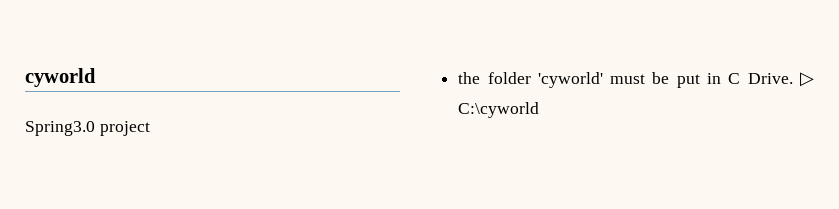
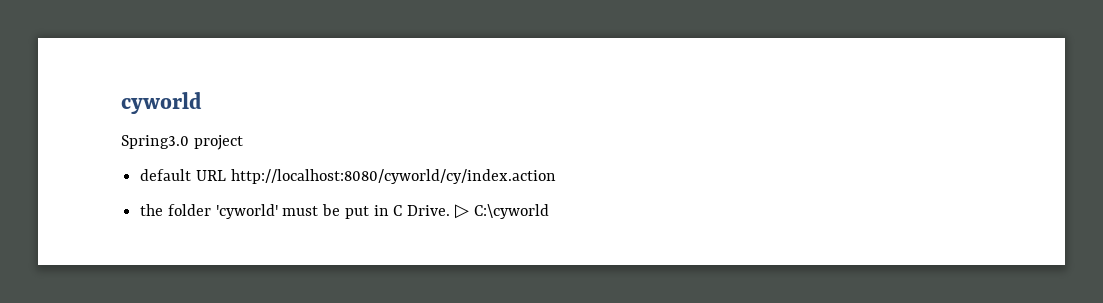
+ default URL http://localhost:8080/cyworld/cy/index.action

